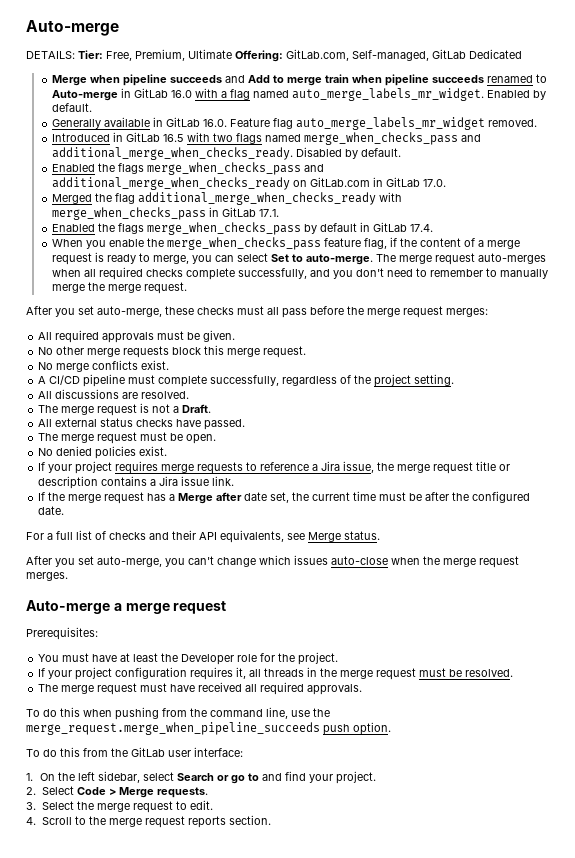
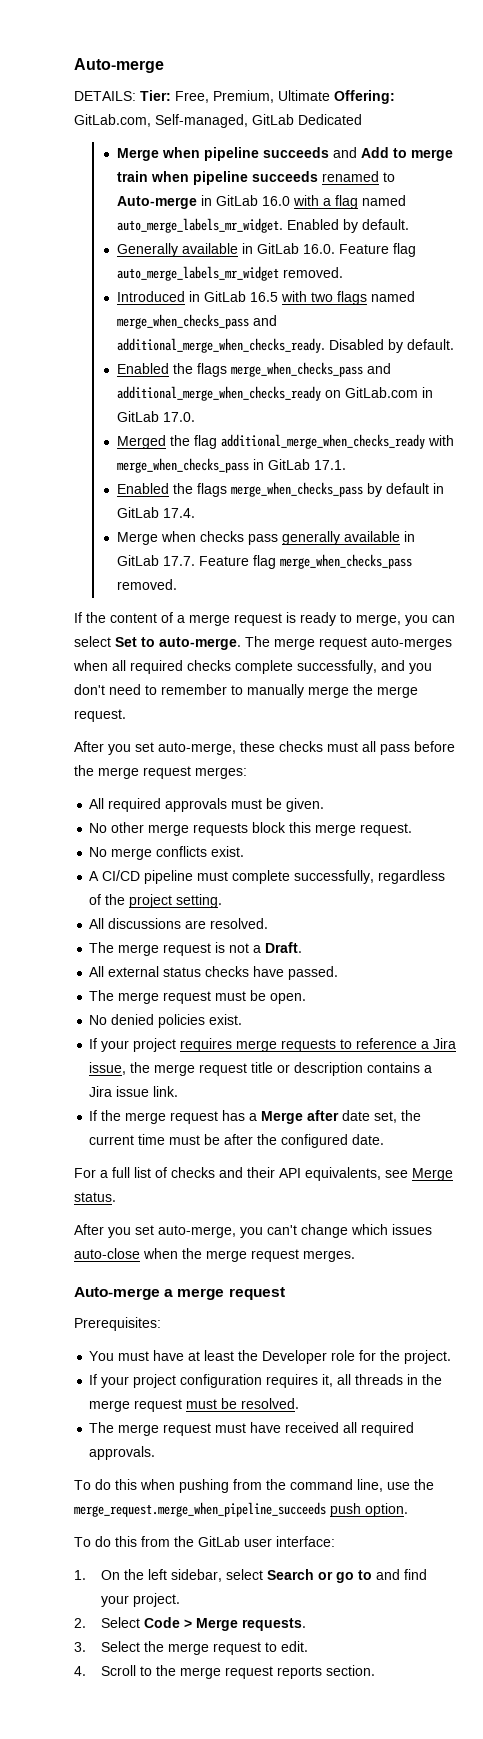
- When you enable the merge_when_checks_pass feature flag, if the content of a merge request is ready to merge, you can select Set to auto-merge.
+ Merge when checks pass generally available in GitLab 17.7. Feature flag merge_when_checks_pass removed.
+ If the content of a merge request is ready to merge, you can select Set to auto-merge.

